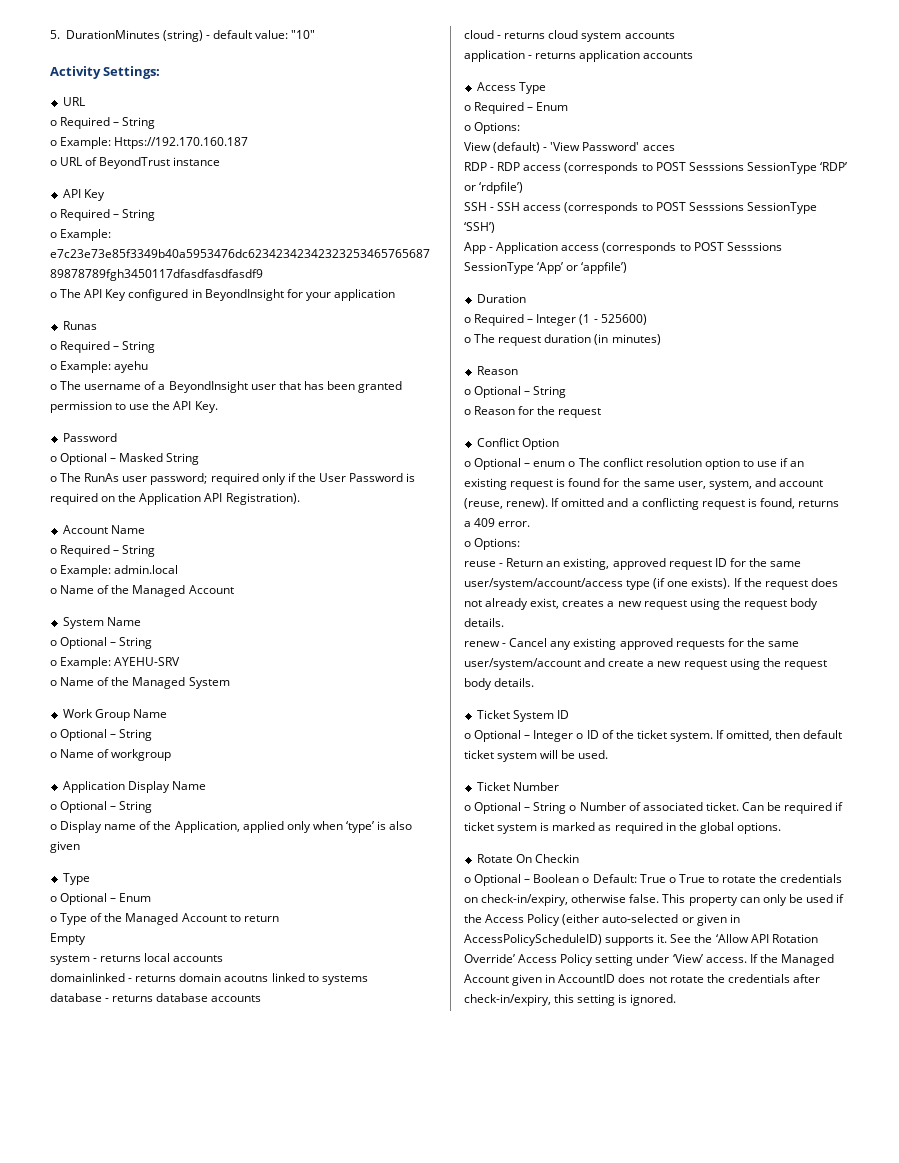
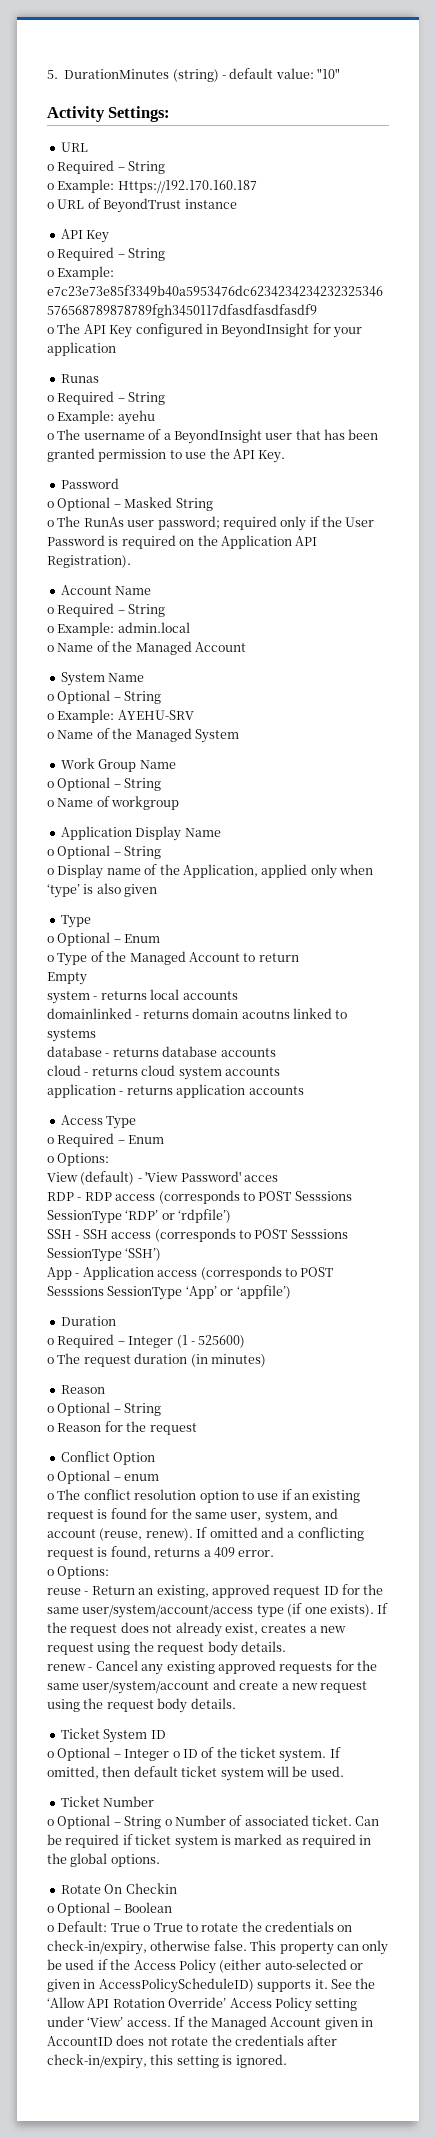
- o Optional – enum o The conflict resolution option to use if an existing request is found for the same user, system, and account (reuse, renew).
+ o Optional – enum
+ o The conflict resolution option to use if an existing request is found for the same user, system, and account (reuse, renew).
- o Optional – Boolean o Default: True o True to rotate the credentials on check-in/expiry, otherwise false.
+ o Optional – Boolean
+ o Default: True o True to rotate the credentials on check-in/expiry, otherwise false.

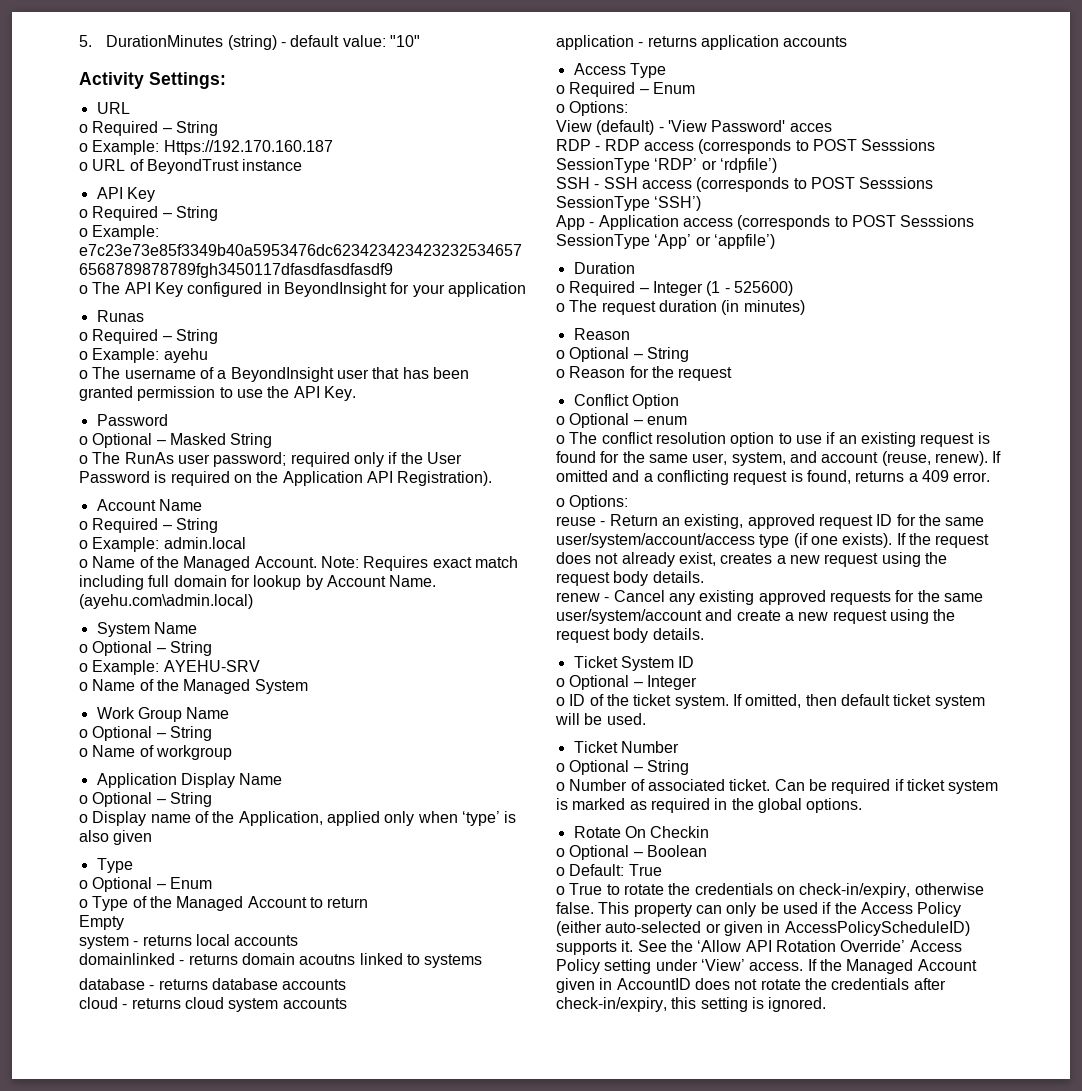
- o Name of the Managed Account
+ o Name of the Managed Account. Note: Requires exact match including full domain for lookup by Account Name. (ayehu.com\admin.local)
- o Optional – Integer o ID of the ticket system.
+ o Optional – Integer
+ o ID of the ticket system.
  Ticket Number
- o Optional – String o Number of associated ticket.
+ o Optional – String
+ o Number of associated ticket.
- o Default: True o True to rotate the credentials on check-in/expiry, otherwise false.
+ o Default: True
+ o True to rotate the credentials on check-in/expiry, otherwise false.

